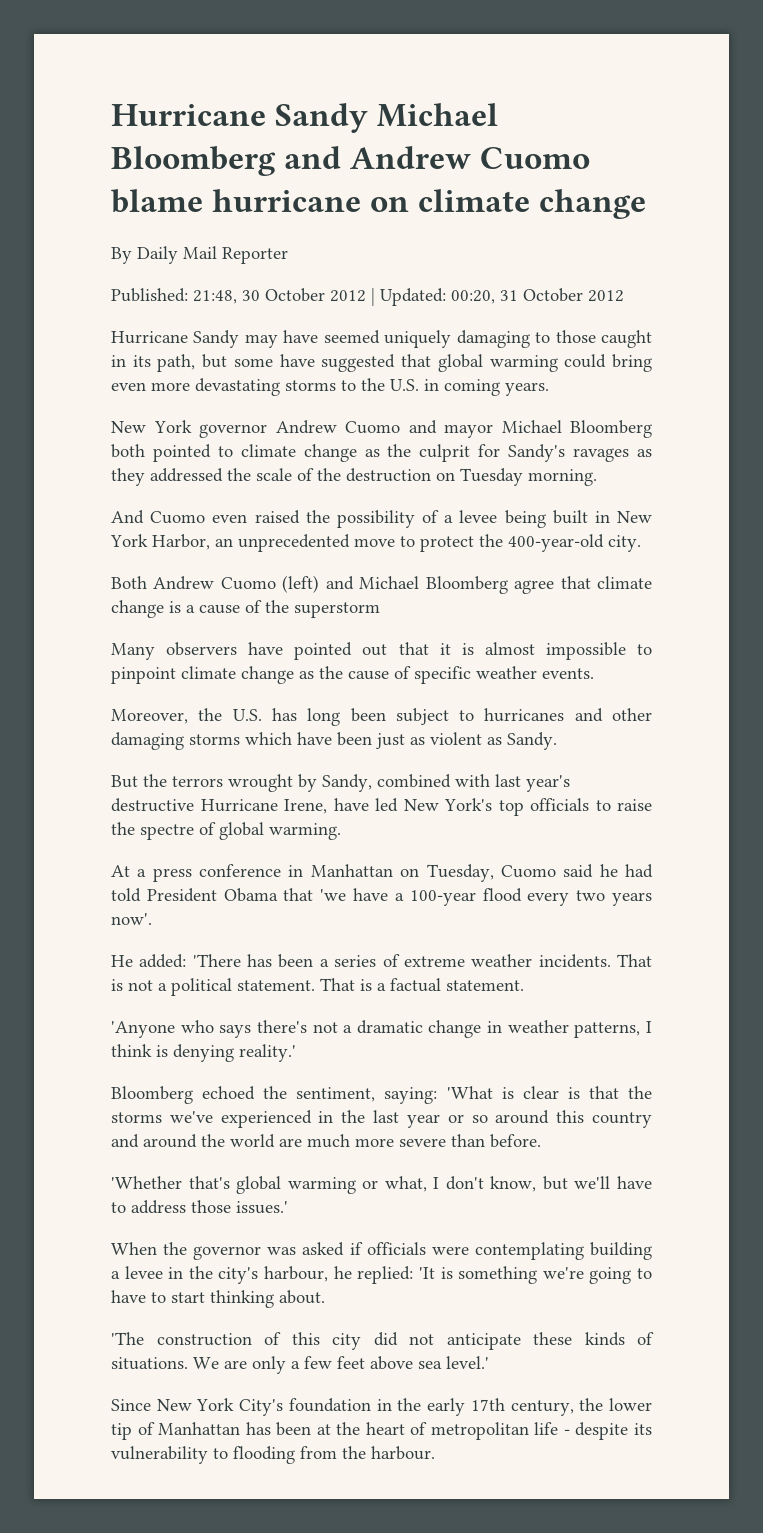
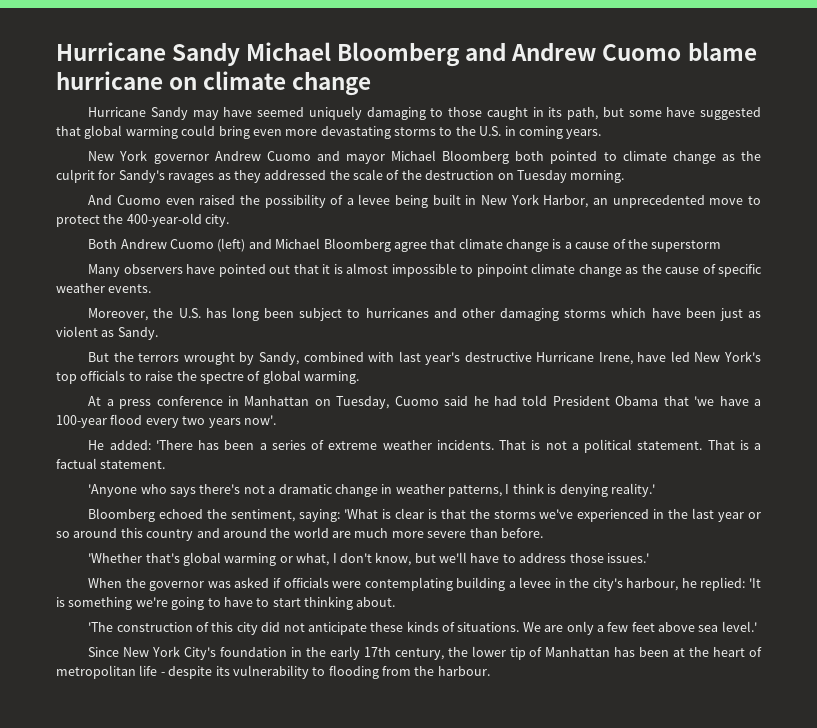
- By Daily Mail Reporter
- Published: 21:48, 30 October 2012 | Updated: 00:20, 31 October 2012

